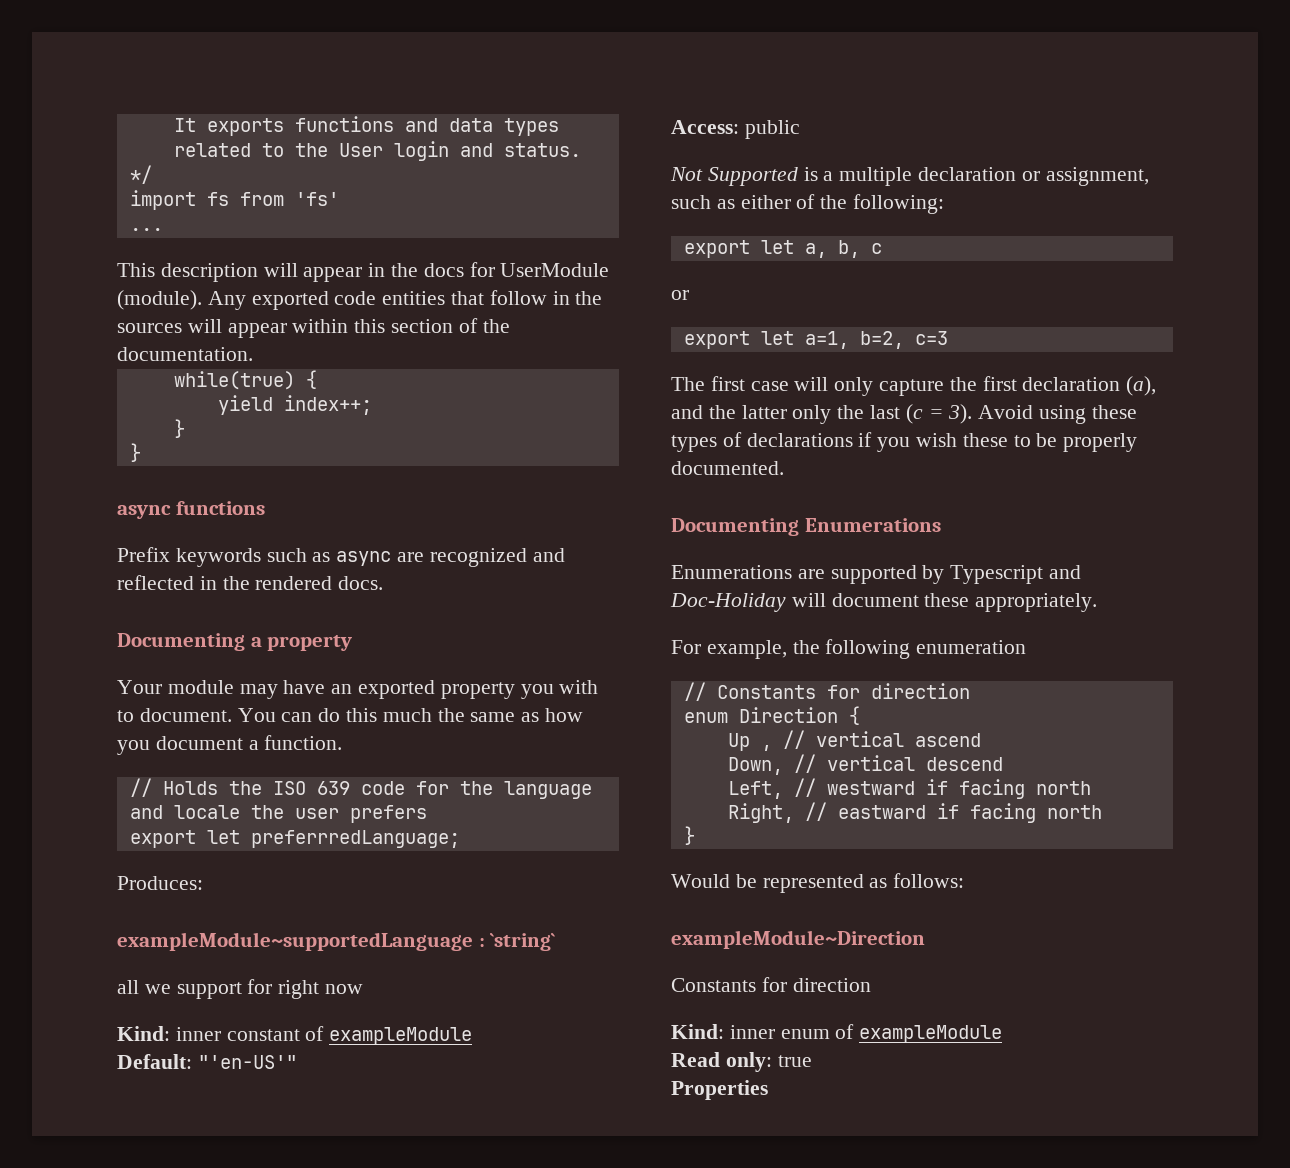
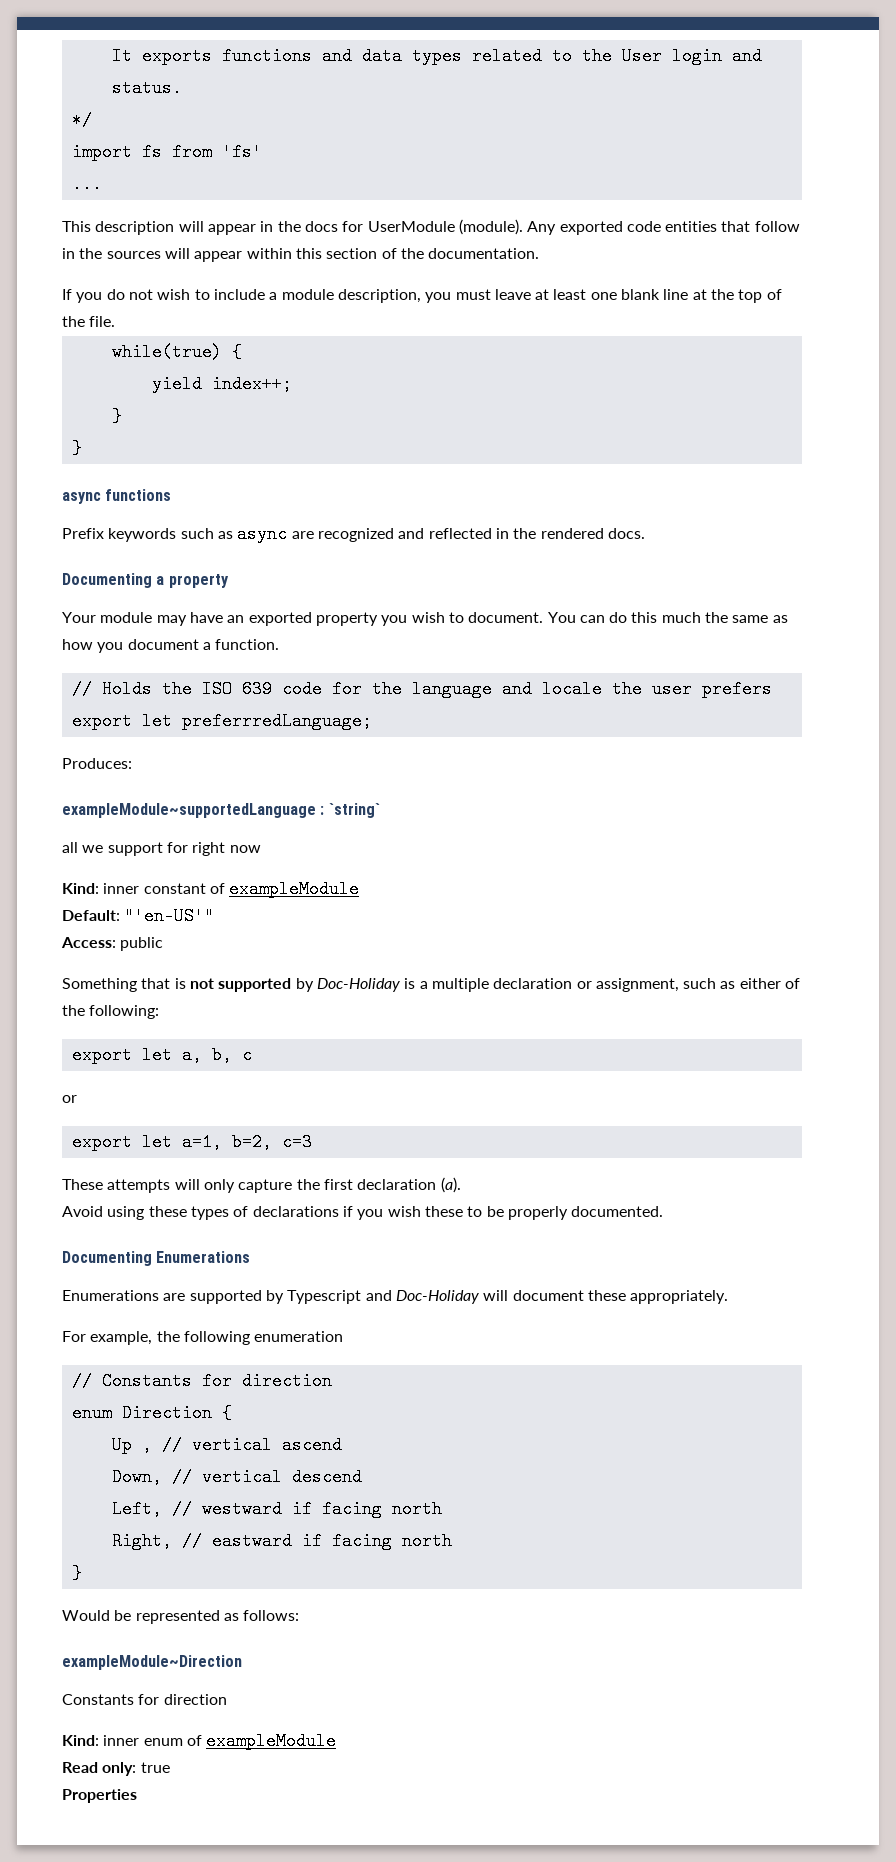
+ If you do not wish to include a module description, you must leave at least one blank line at the top of the file.
- Your module may have an exported property you with to document.
+ Your module may have an exported property you wish to document.
- Not Supported is a multiple declaration or assignment, such as either of the following:
+ Something that is not supported by Doc-Holiday is a multiple declaration or assignment, such as either of the following:
- The first case will only capture the first declaration (a), and the latter only the last (c = 3). Avoid using these types of declarations if you wish these to be properly documented.
+ These attempts will only capture the first declaration (a).
+ Avoid using these types of declarations if you wish these to be properly documented.

